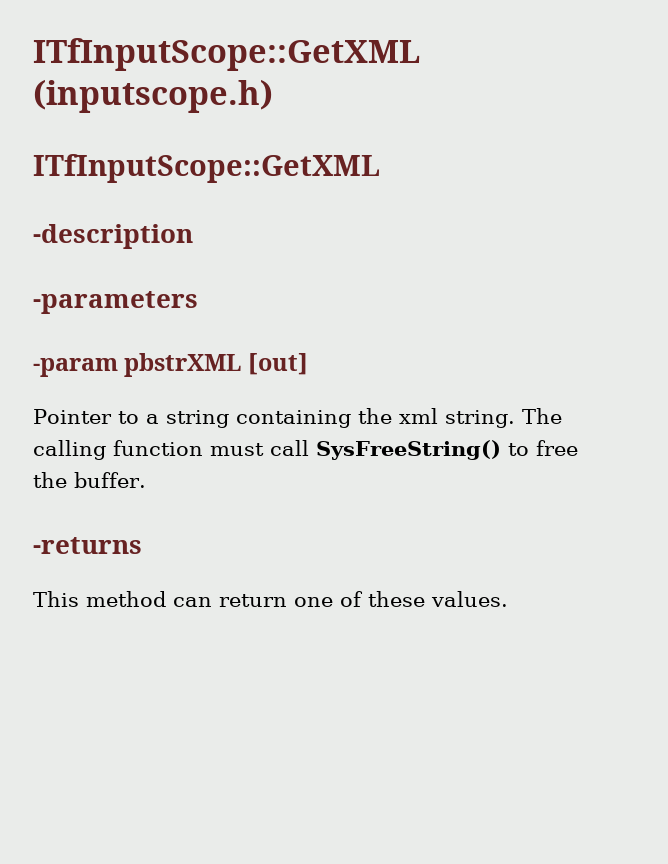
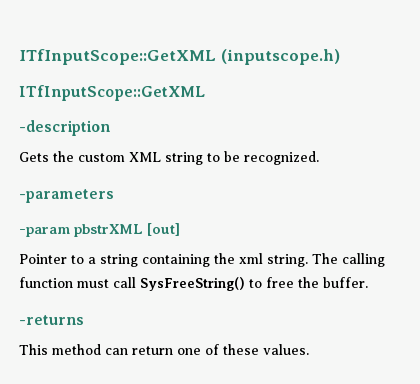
+ Gets the custom XML string to be recognized.

